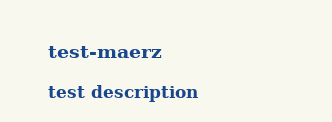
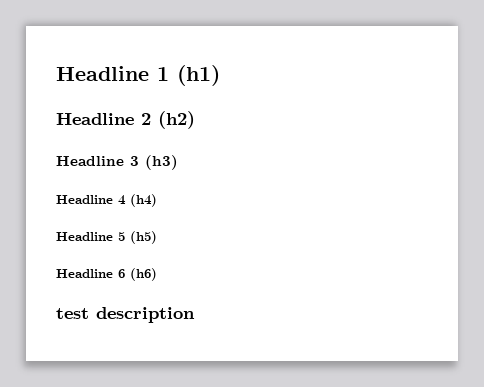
- test-maerz
+ Headline 1 (h1)
+ Headline 2 (h2)
+ Headline 3 (h3)
+ Headline 4 (h4)
+ Headline 5 (h5)
+ Headline 6 (h6)

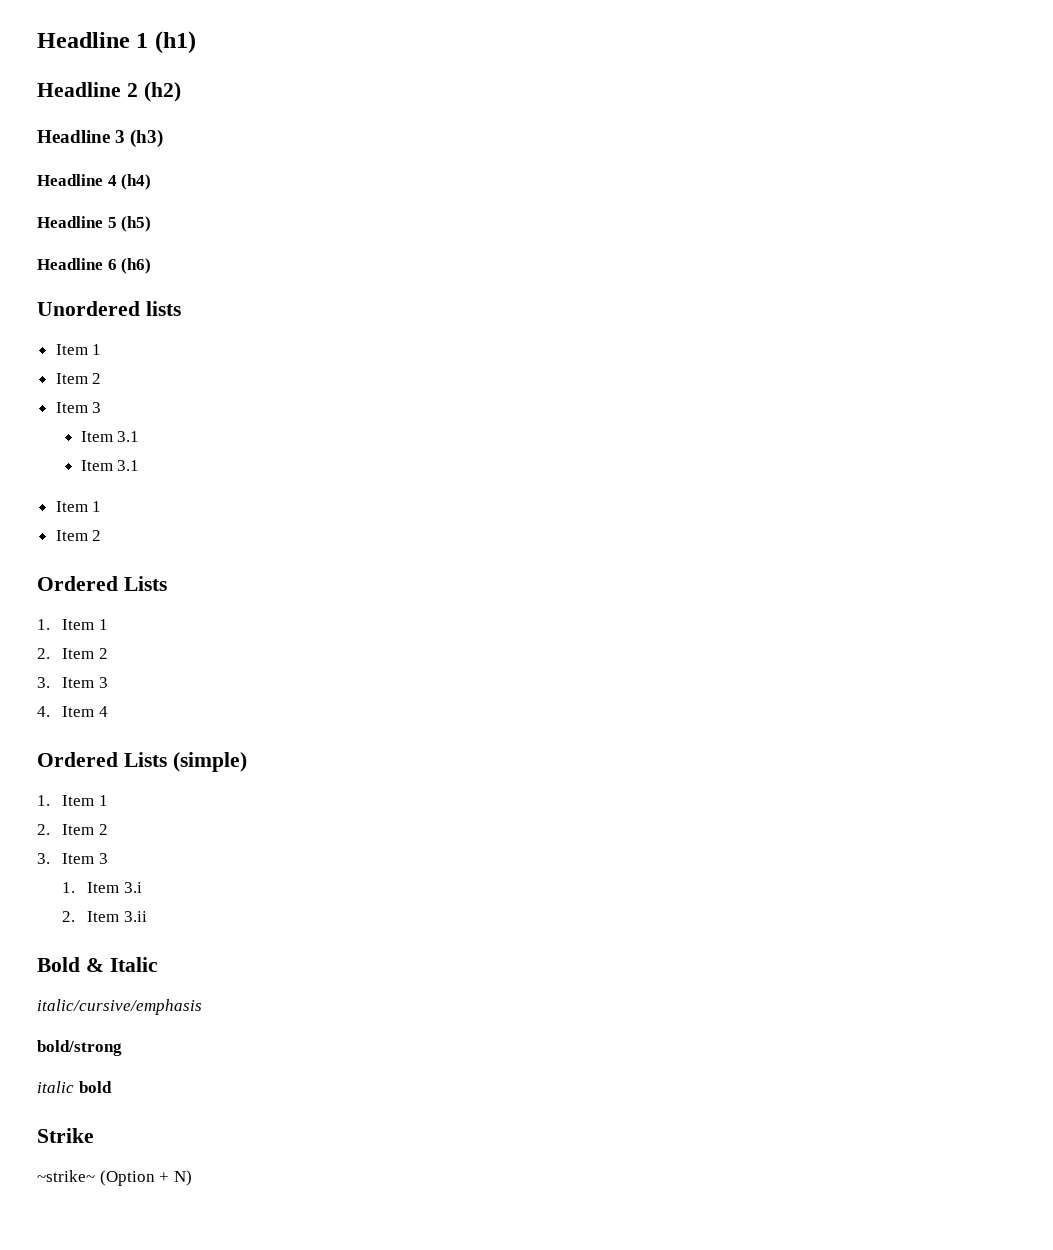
- test description
+ Unordered lists
+ Item 1
+ Item 2
+ Item 3
+ Item 3.1
+ Item 3.1
+ Item 1
+ Item 2
+ Ordered Lists
+ 1. Item 1
+ 2. Item 2
+ 3. Item 3
+ 4. Item 4
+ Ordered Lists (simple)
+ 1. Item 1
+ 2. Item 2
+ 3. Item 3
+ 1. Item 3.i
+ 2. Item 3.ii
+ Bold & Italic
+ italic/cursive/emphasis
+ bold/strong
+ italic bold
+ Strike
+ ~strike~ (Option + N)

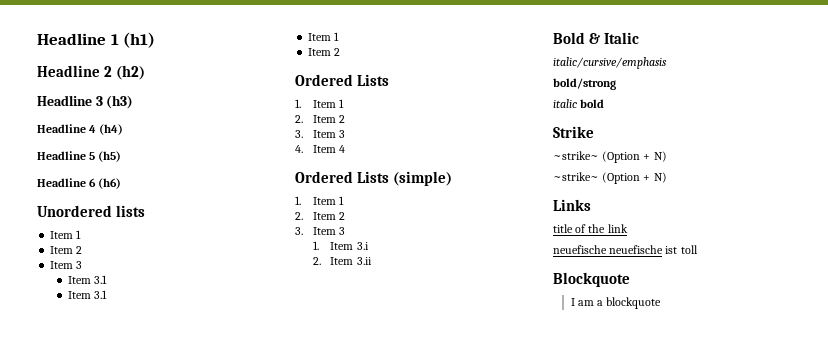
  Strike
  ~strike~ (Option + N)
+ ~strike~ (Option + N)
+ Links
+ title of the link
+ neuefische neuefische ist toll
+ Blockquote
+ I am a blockquote

